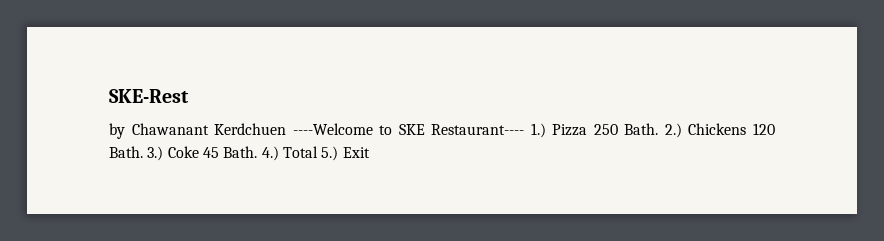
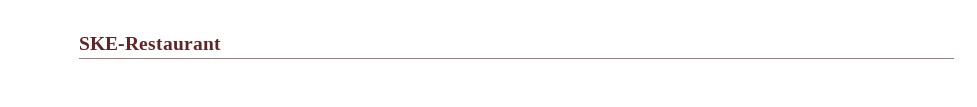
- SKE-Rest
- by Chawanant Kerdchuen ----Welcome to SKE Restaurant---- 1.) Pizza 250 Bath. 2.) Chickens 120 Bath. 3.) Coke 45 Bath. 4.) Total 5.) Exit
+ SKE-Restaurant

